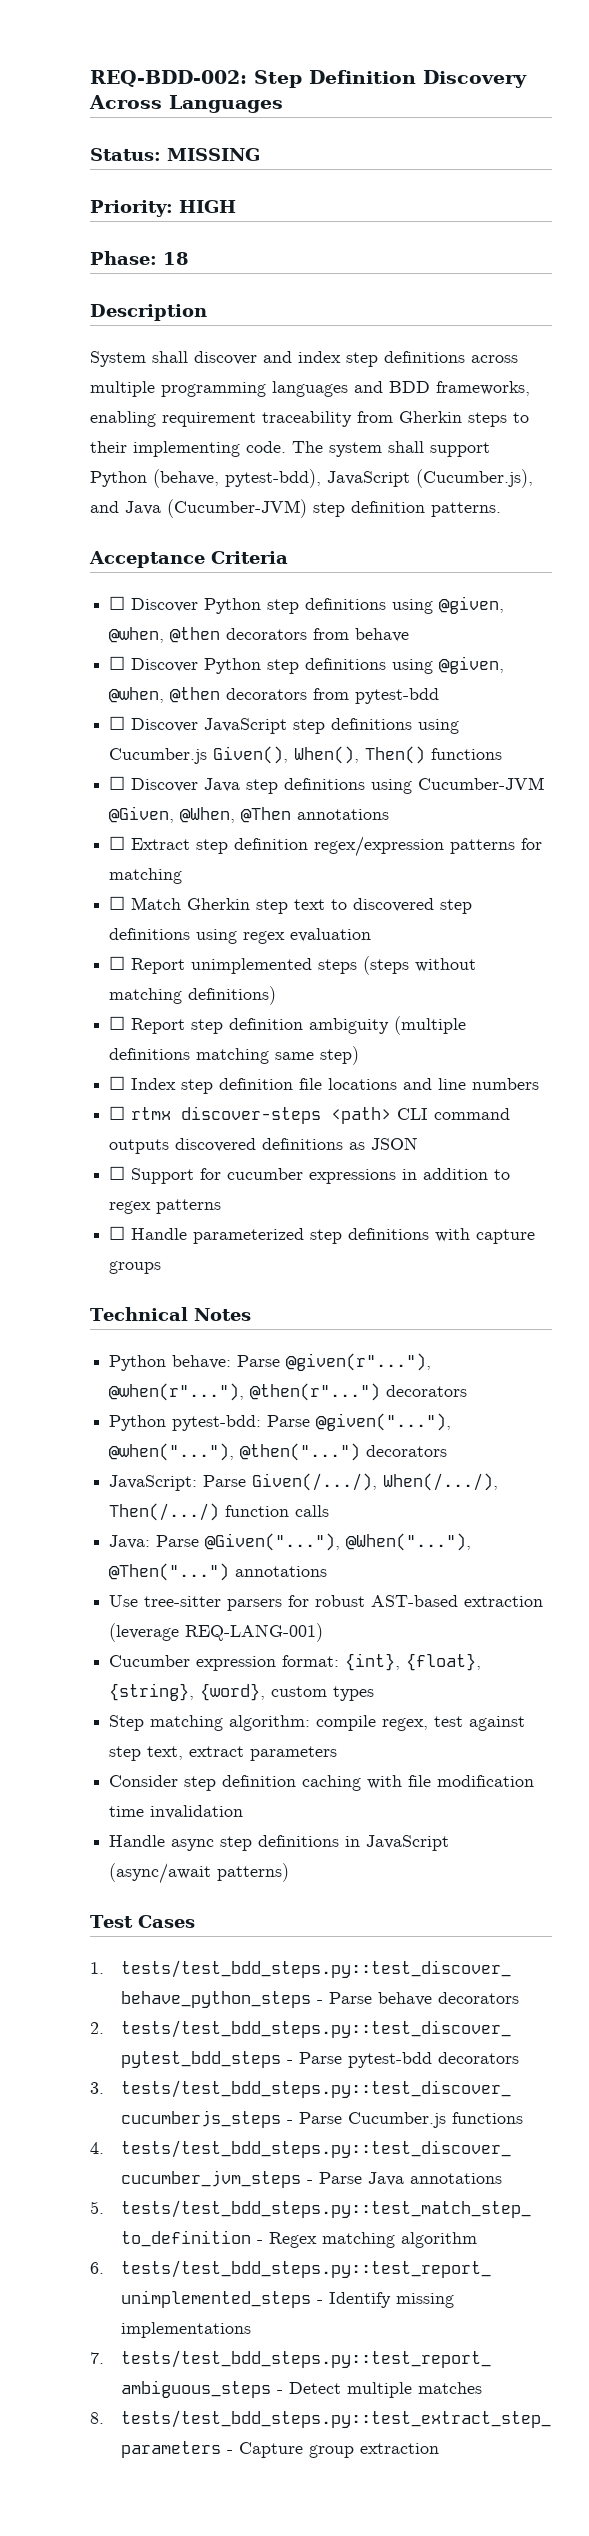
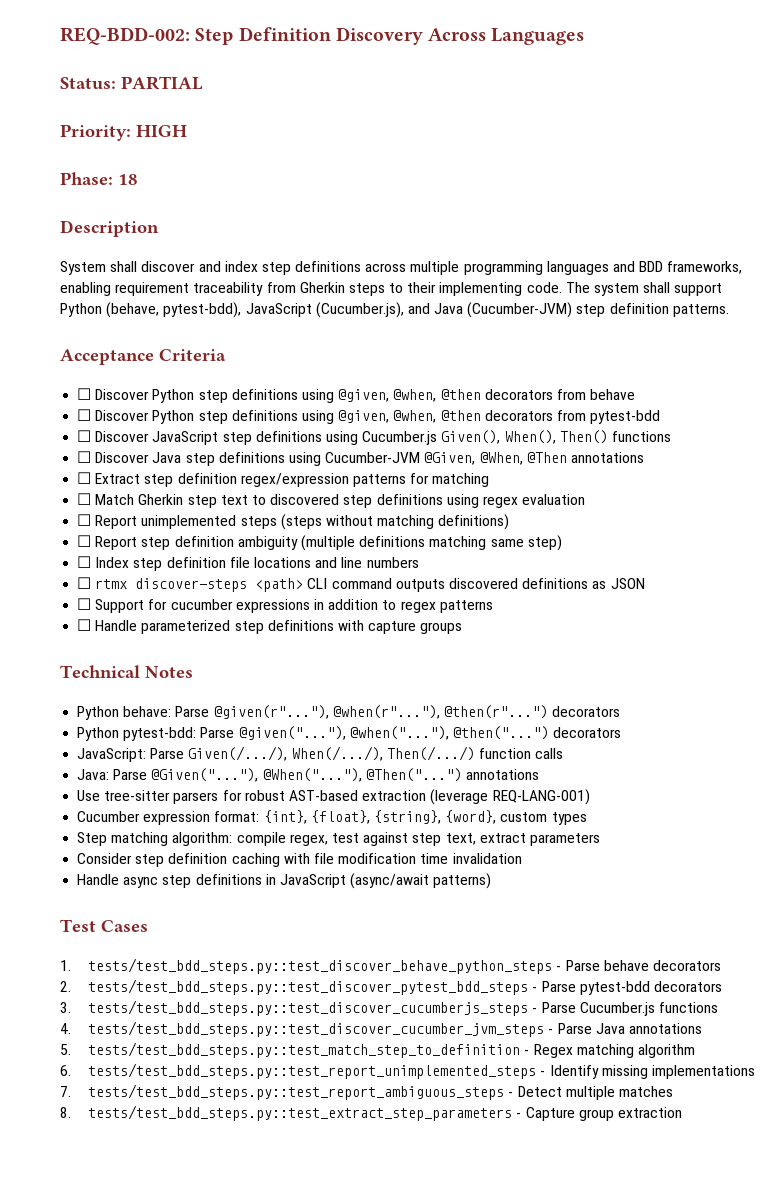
- Status: MISSING
+ Status: PARTIAL

